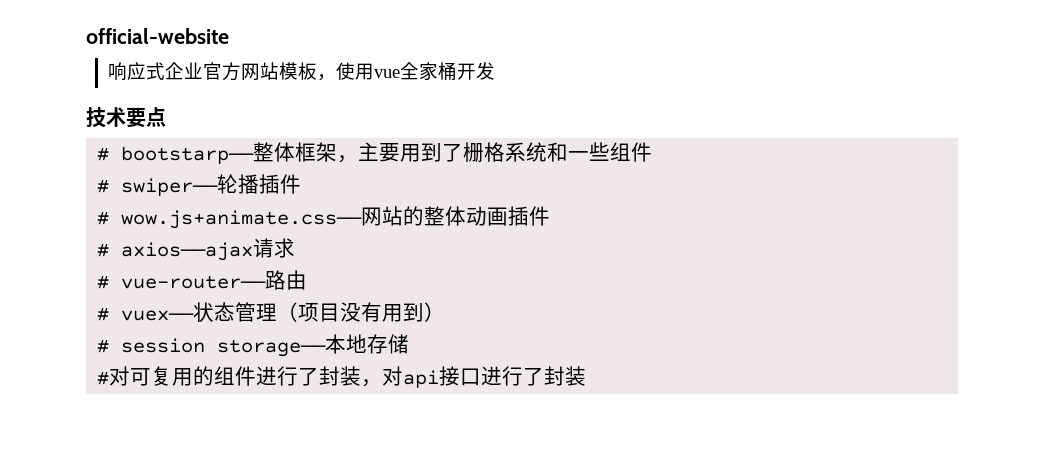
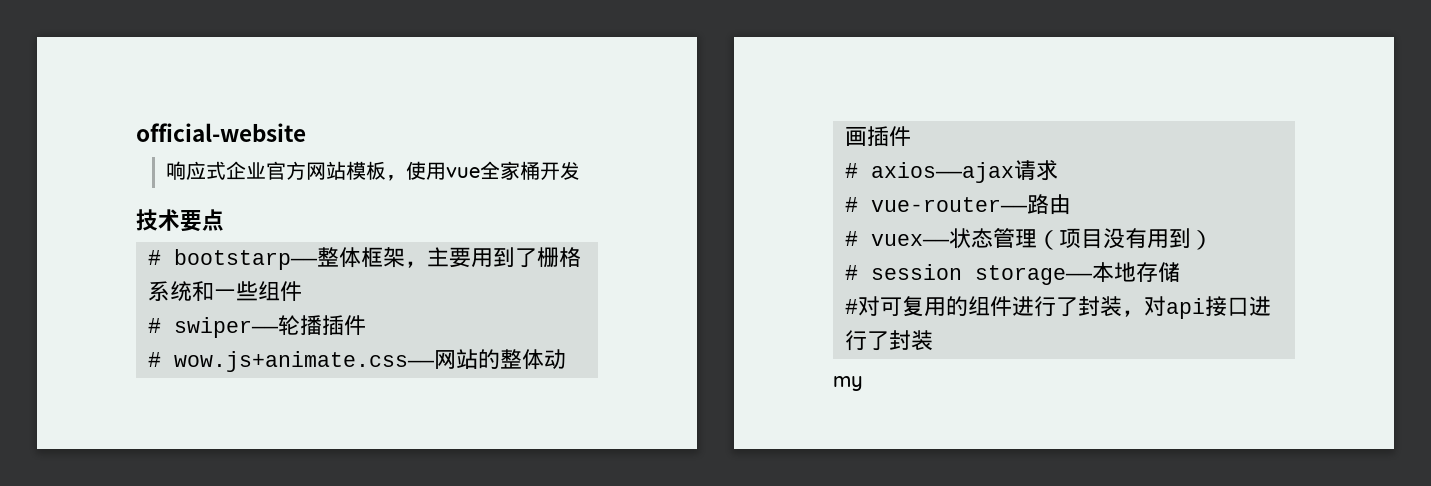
+ my

